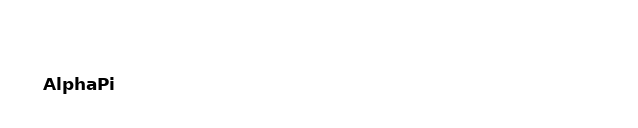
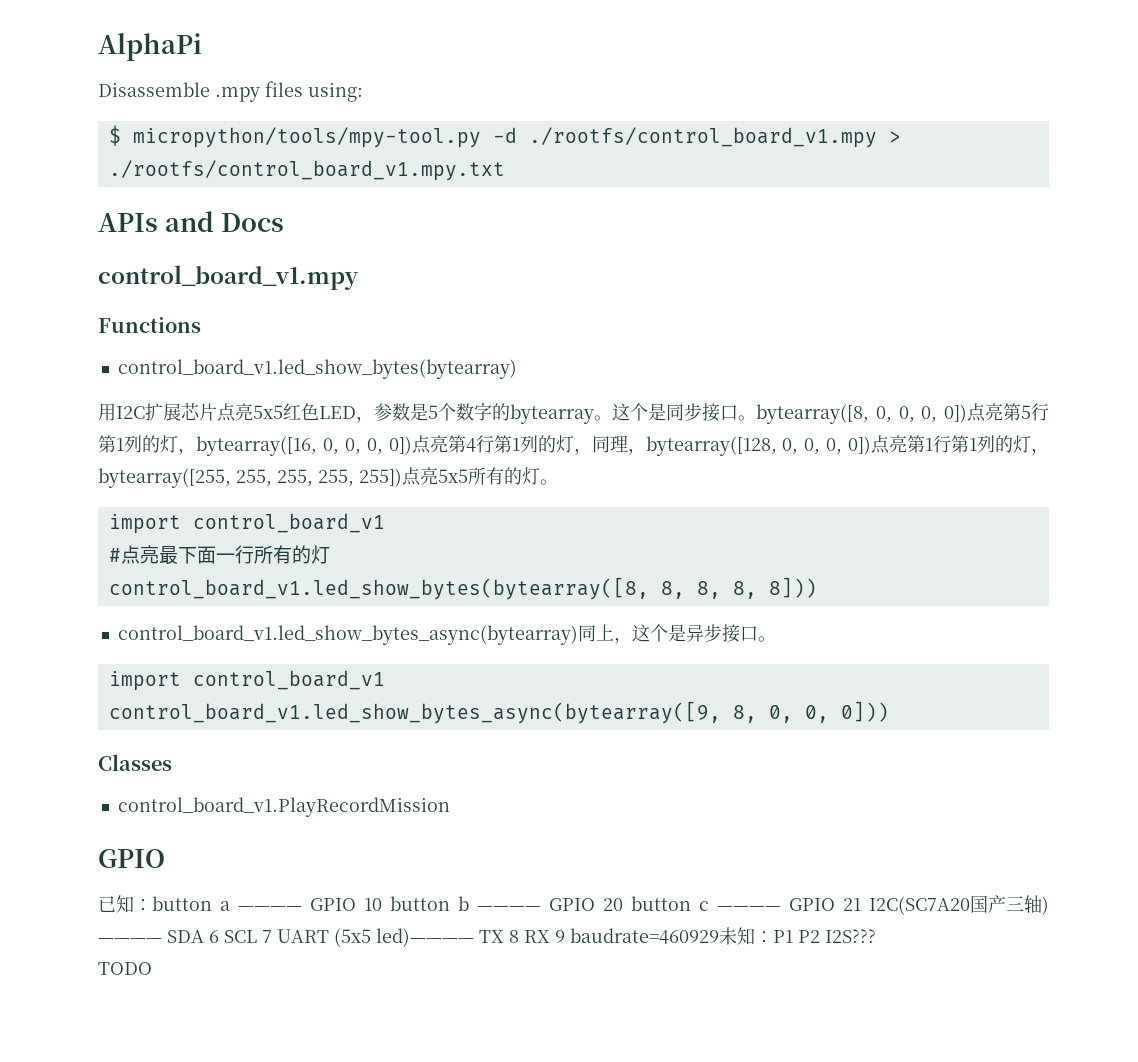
+ Disassemble .mpy files using:
+ $ micropython/tools/mpy-tool.py -d ./rootfs/control_board_v1.mpy > ./rootfs/control_board_v1.mpy.txt
+ APIs and Docs
+ control_board_v1.mpy
+ Functions
+ control_board_v1.led_show_bytes(bytearray)
+ 用I2C扩展芯片点亮5x5红色LED，参数是5个数字的bytearray。这个是同步接口。bytearray([8, 0, 0, 0, 0])点亮第5行第1列的灯，bytearray([16, 0, 0, 0, 0])点亮第4行第1列的灯，同理，bytearray([128, 0, 0, 0, 0])点亮第1行第1列的灯，bytearray([255, 255, 255, 255, 255])点亮5x5所有的灯。
+ import control_board_v1
+ #点亮最下面一行所有的灯
+ control_board_v1.led_show_bytes(bytearray([8, 8, 8, 8, 8]))
+ control_board_v1.led_show_bytes_async(bytearray)同上，这个是异步接口。
+ import control_board_v1
+ control_board_v1.led_show_bytes_async(bytearray([9, 8, 0, 0, 0]))
+ Classes
+ control_board_v1.PlayRecordMission
+ GPIO
+ 已知：button a ———— GPIO 10 button b ———— GPIO 20 button c ———— GPIO 21 I2C(SC7A20国产三轴) ———— SDA 6 SCL 7 UART (5x5 led)———— TX 8 RX 9 baudrate=460929未知：P1 P2 I2S???
+ TODO

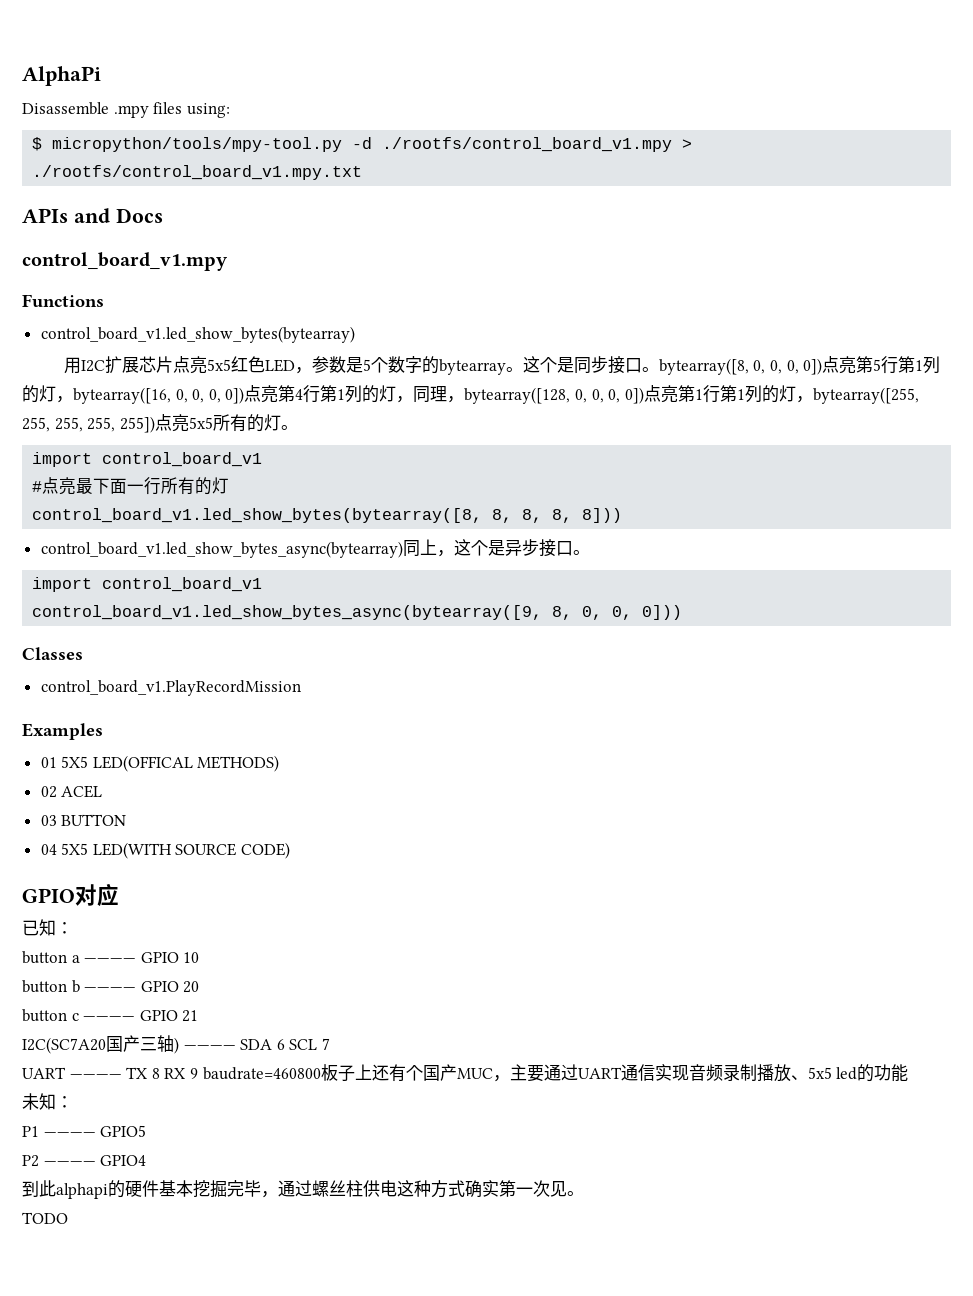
  control_board_v1.PlayRecordMission
- GPIO
+ Examples
+ 01 5X5 LED(OFFICAL METHODS)
+ 02 ACEL
+ 03 BUTTON
+ 04 5X5 LED(WITH SOURCE CODE)
+ GPIO对应
- 已知：button a ———— GPIO 10 button b ———— GPIO 20 button c ———— GPIO 21 I2C(SC7A20国产三轴) ———— SDA 6 SCL 7 UART (5x5 led)———— TX 8 RX 9 baudrate=460929未知：P1 P2 I2S???
+ 已知：
+ button a ———— GPIO 10
+ button b ———— GPIO 20
+ button c ———— GPIO 21
+ I2C(SC7A20国产三轴) ———— SDA 6 SCL 7
+ UART ———— TX 8 RX 9 baudrate=460800板子上还有个国产MUC，主要通过UART通信实现音频录制播放、5x5 led的功能
+ 未知：
+ P1 ———— GPIO5
+ P2 ———— GPIO4
+ 到此alphapi的硬件基本挖掘完毕，通过螺丝柱供电这种方式确实第一次见。

